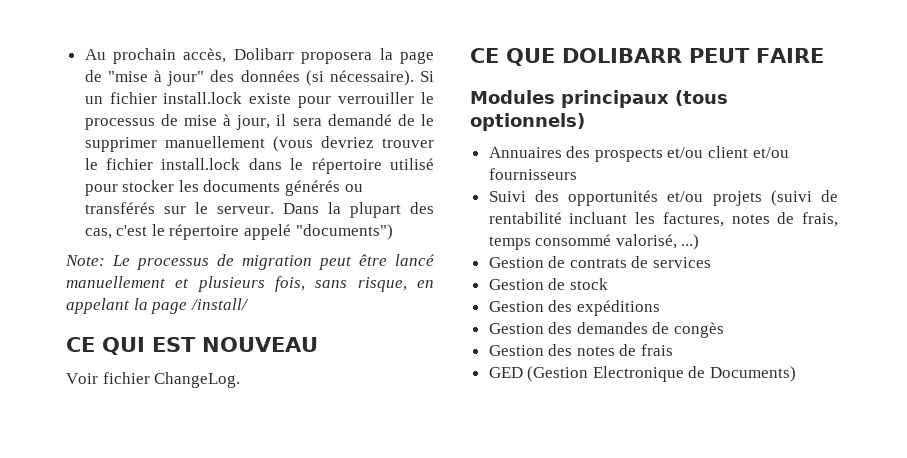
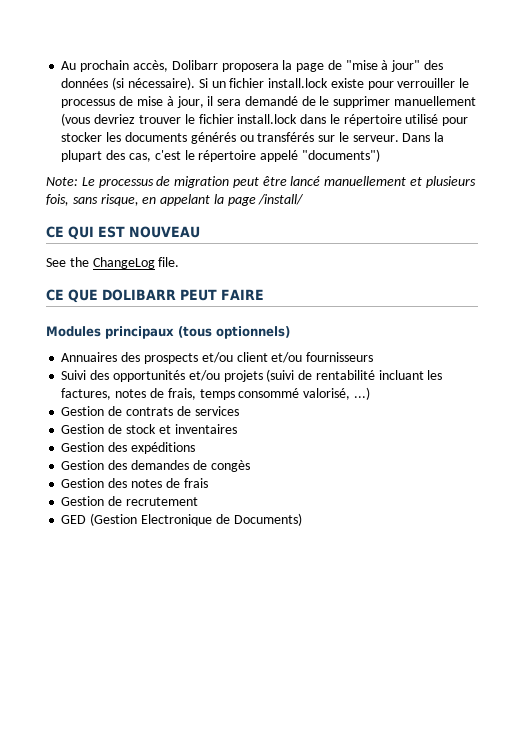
- Voir fichier ChangeLog.
+ See the ChangeLog file.
- Gestion de stock
+ Gestion de stock et inventaires
+ Gestion de recrutement

